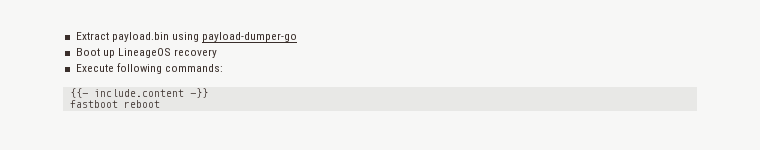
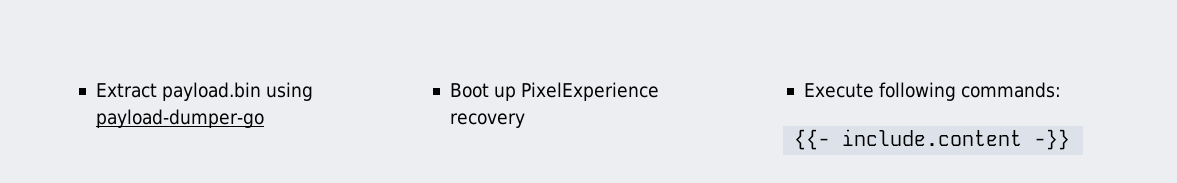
- Boot up LineageOS recovery
+ Boot up PixelExperience recovery
- fastboot reboot

